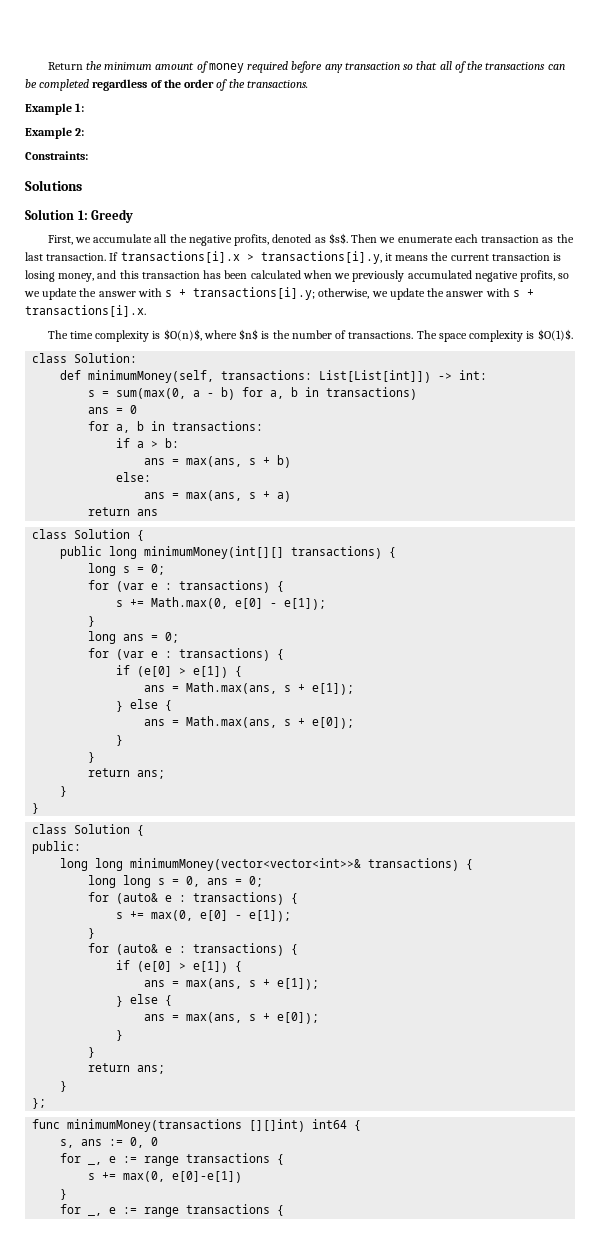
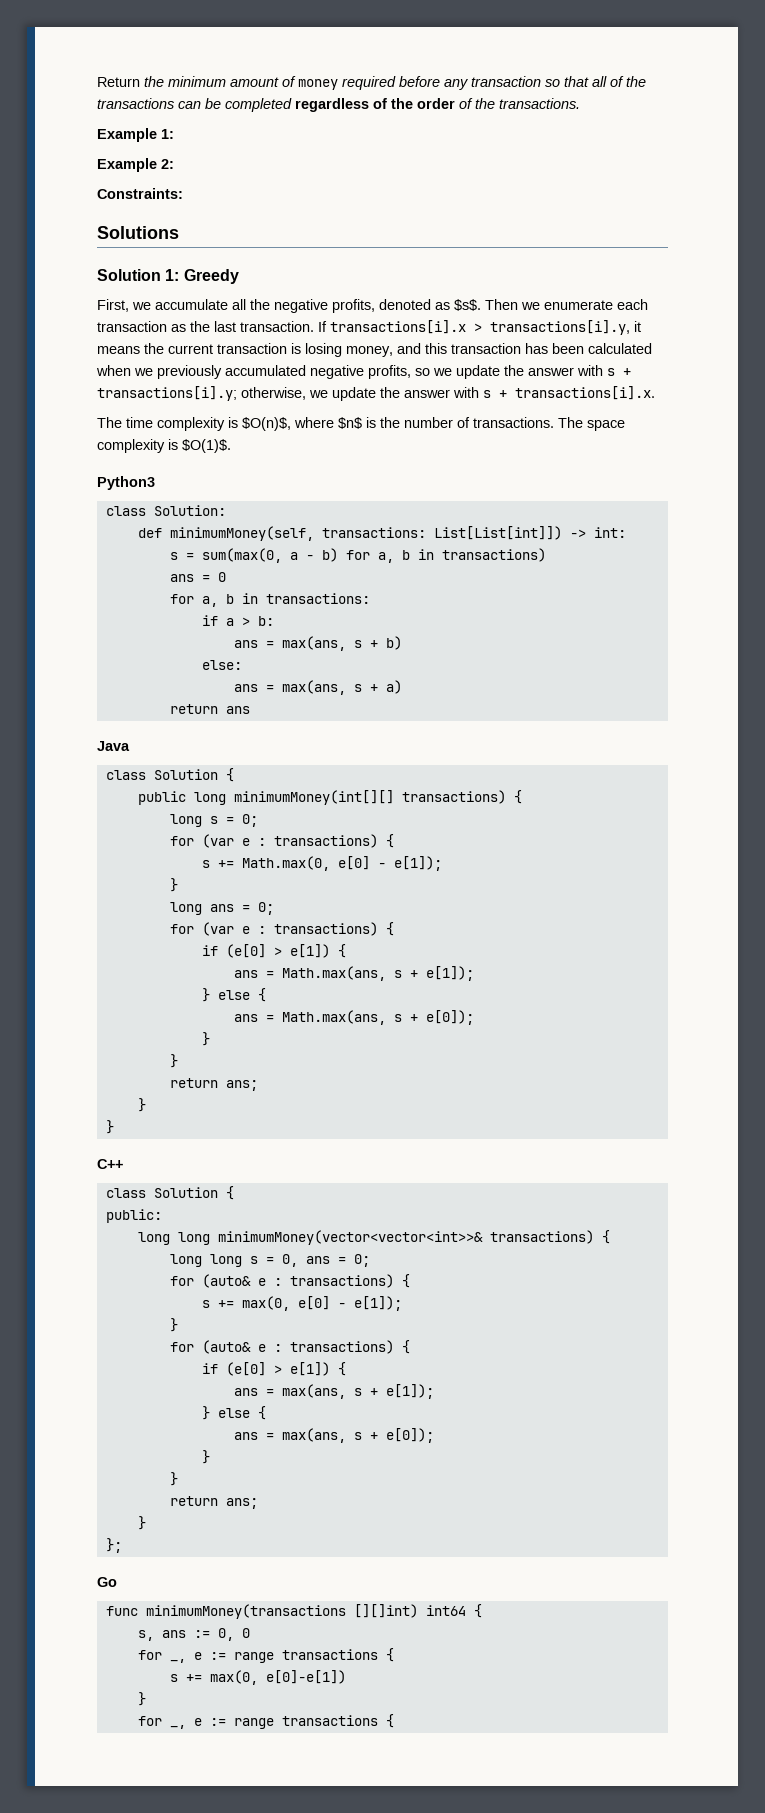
+ Python3
+ Java
+ C++
+ Go

